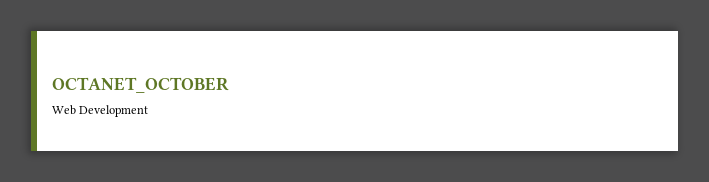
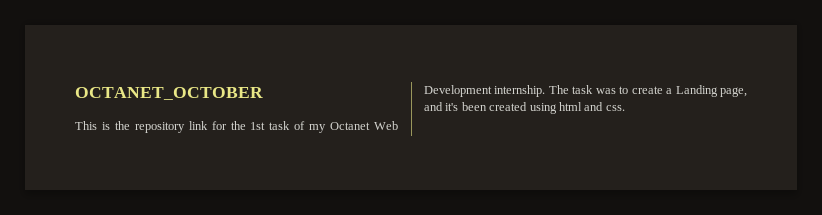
- Web Development
+ This is the repository link for the 1st task of my Octanet Web Development internship. The task was to create a Landing page, and it's been created using html and css.

